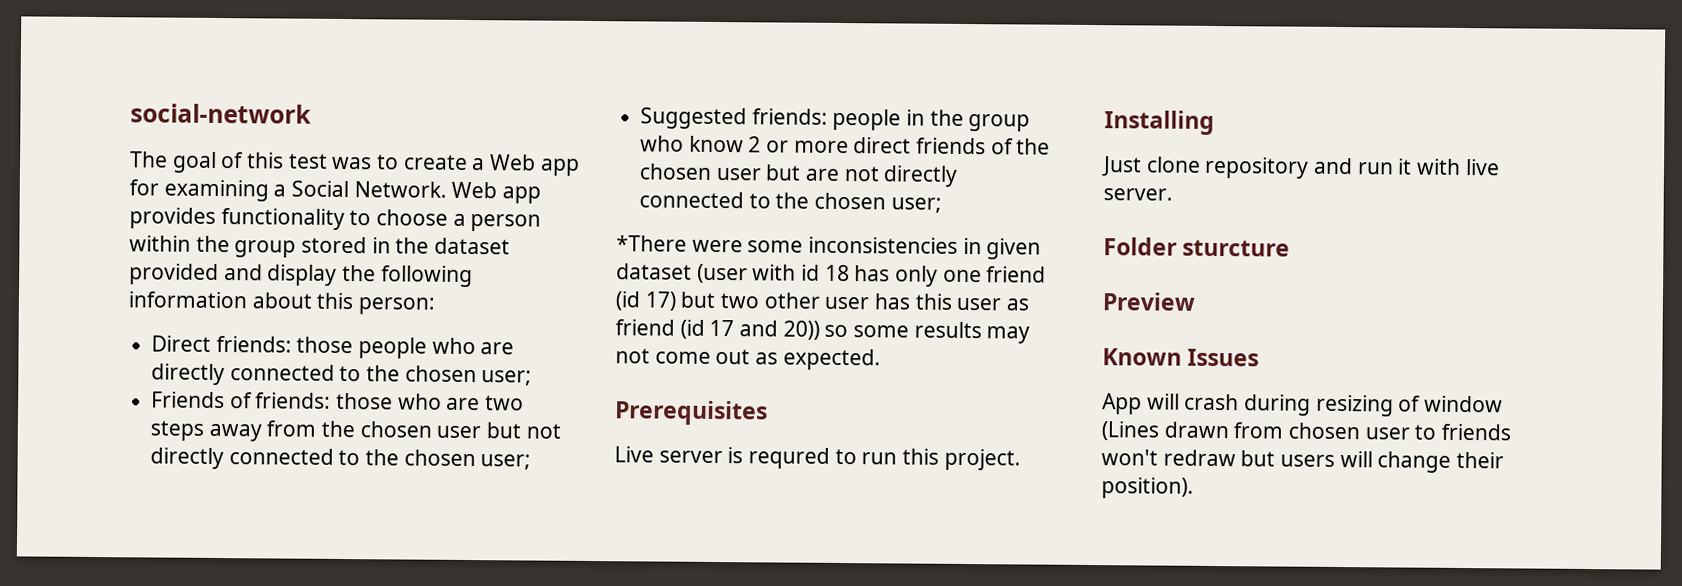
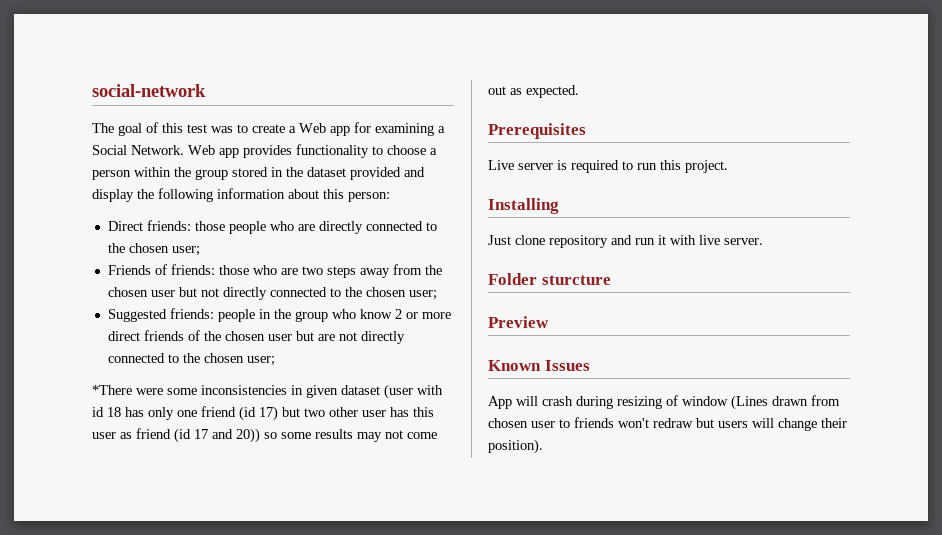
- Live server is requred to run this project.
+ Live server is required to run this project.

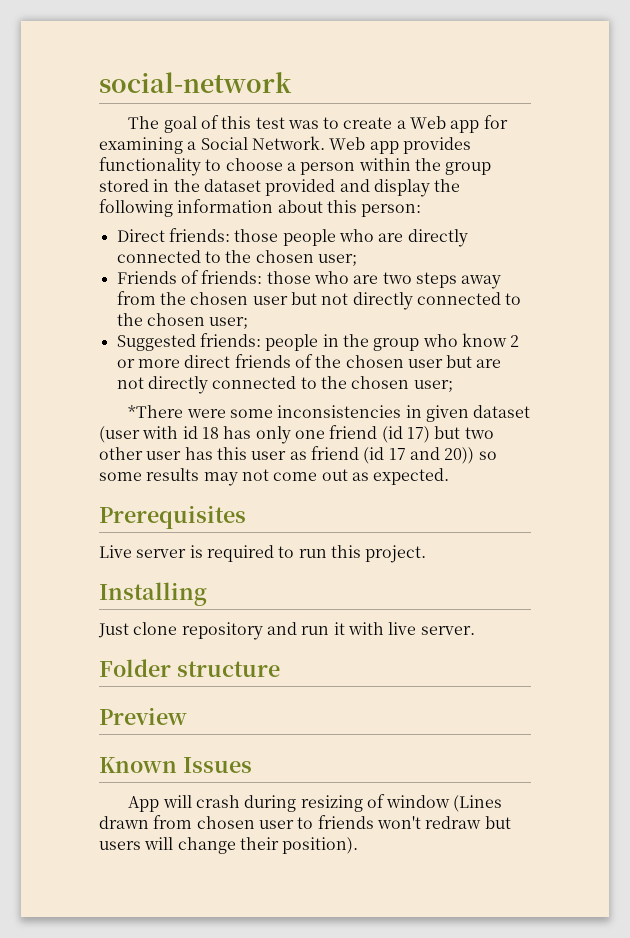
- Folder sturcture
+ Folder structure

